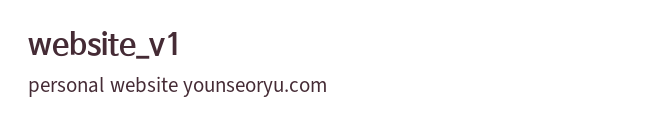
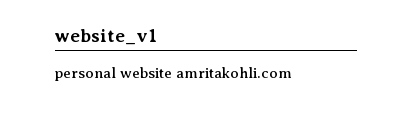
- personal website younseoryu.com
+ personal website amritakohli.com

